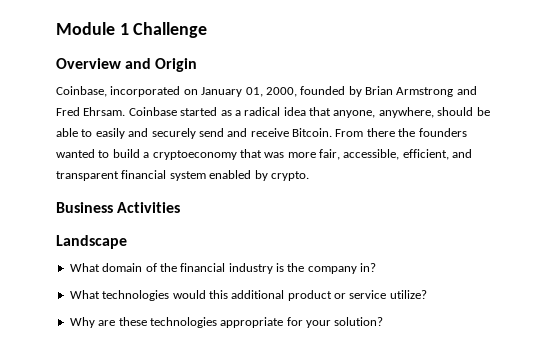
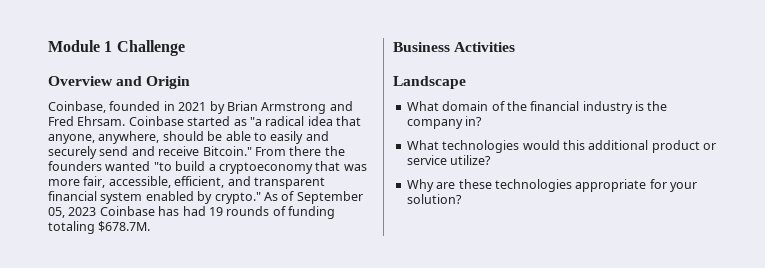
- Coinbase, incorporated on January 01, 2000, founded by Brian Armstrong and Fred Ehrsam.
+ Coinbase, founded in 2021 by Brian Armstrong and Fred Ehrsam.
- Coinbase started as a radical idea that anyone, anywhere, should be able to easily and securely send and receive Bitcoin.
+ Coinbase started as "a radical idea that anyone, anywhere, should be able to easily and securely send and receive Bitcoin."
- From there the founders wanted to build a cryptoeconomy that was more fair, accessible, efficient, and transparent financial system enabled by crypto.
+ From there the founders wanted "to build a cryptoeconomy that was more fair, accessible, efficient, and transparent financial system enabled by crypto." As of September 05, 2023 Coinbase has had 19 rounds of funding totaling $678.7M.

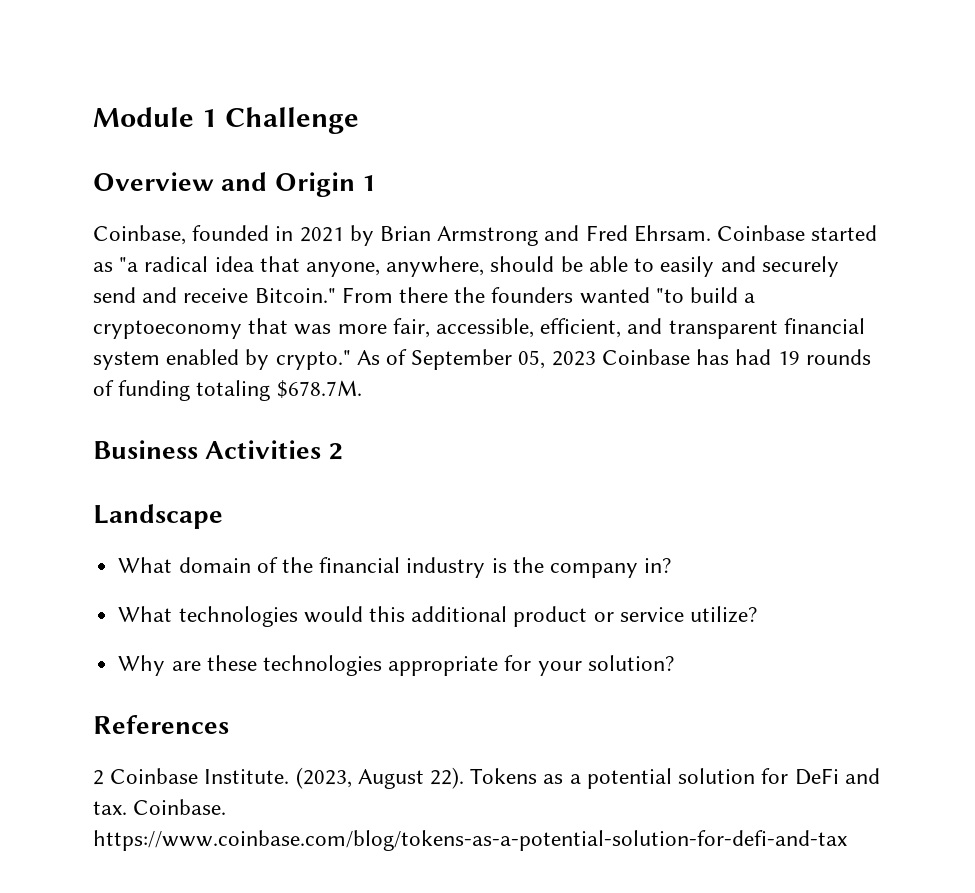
- Overview and Origin
+ Overview and Origin 1
- Business Activities
+ Business Activities 2
+ References
+ 2 Coinbase Institute. (2023, August 22). Tokens as a potential solution for DeFi and tax. Coinbase. https://www.coinbase.com/blog/tokens-as-a-potential-solution-for-defi-and-tax

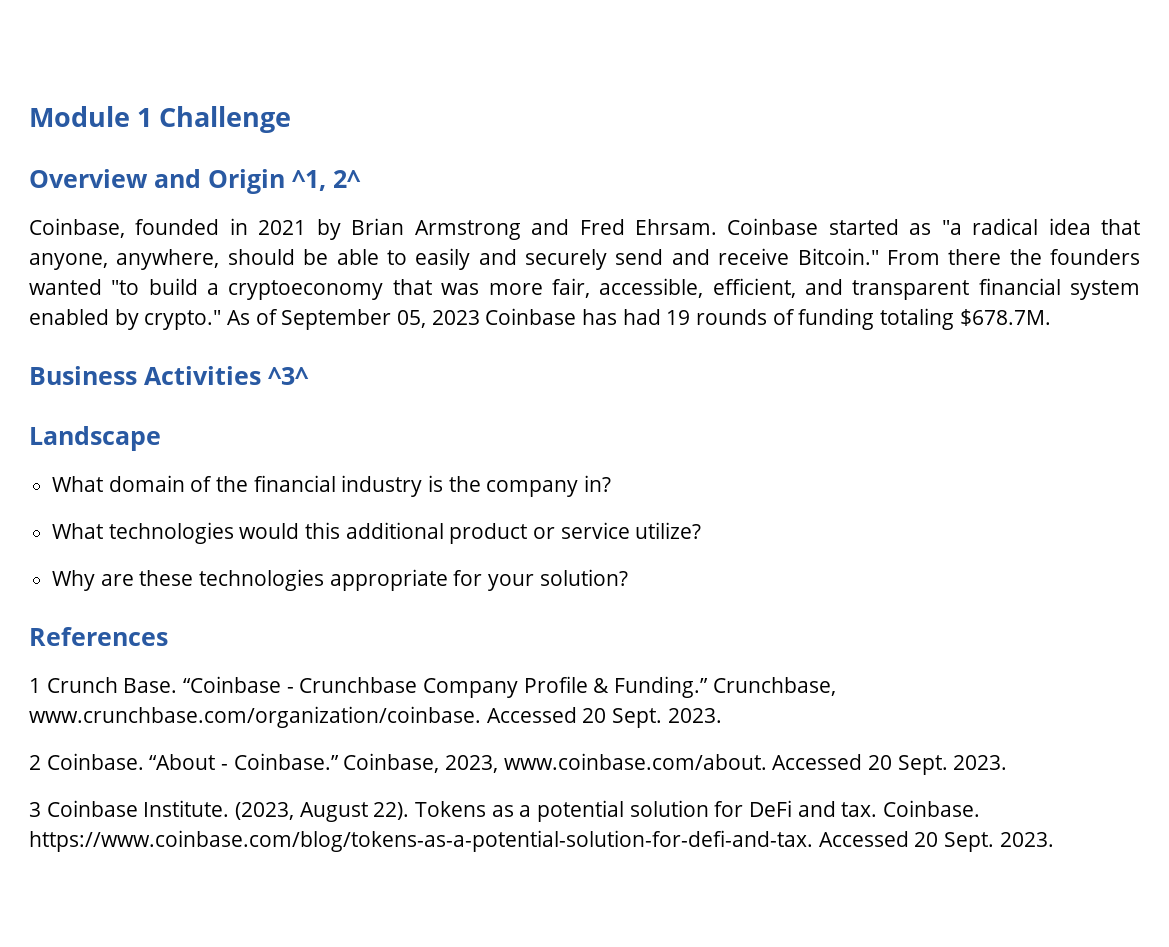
- Overview and Origin 1
+ Overview and Origin ^1, 2^
- Business Activities 2
+ Business Activities ^3^
- 2 Coinbase Institute.
+ 1 Crunch Base. “Coinbase - Crunchbase Company Profile & Funding.” Crunchbase, www.crunchbase.com/organization/coinbase. Accessed 20 Sept. 2023.
+ 2 Coinbase. “About - Coinbase.” Coinbase, 2023, www.coinbase.com/about. Accessed 20 Sept. 2023.
+ 3 Coinbase Institute.
- Coinbase. https://www.coinbase.com/blog/tokens-as-a-potential-solution-for-defi-and-tax
+ Coinbase. https://www.coinbase.com/blog/tokens-as-a-potential-solution-for-defi-and-tax. Accessed 20 Sept. 2023.

